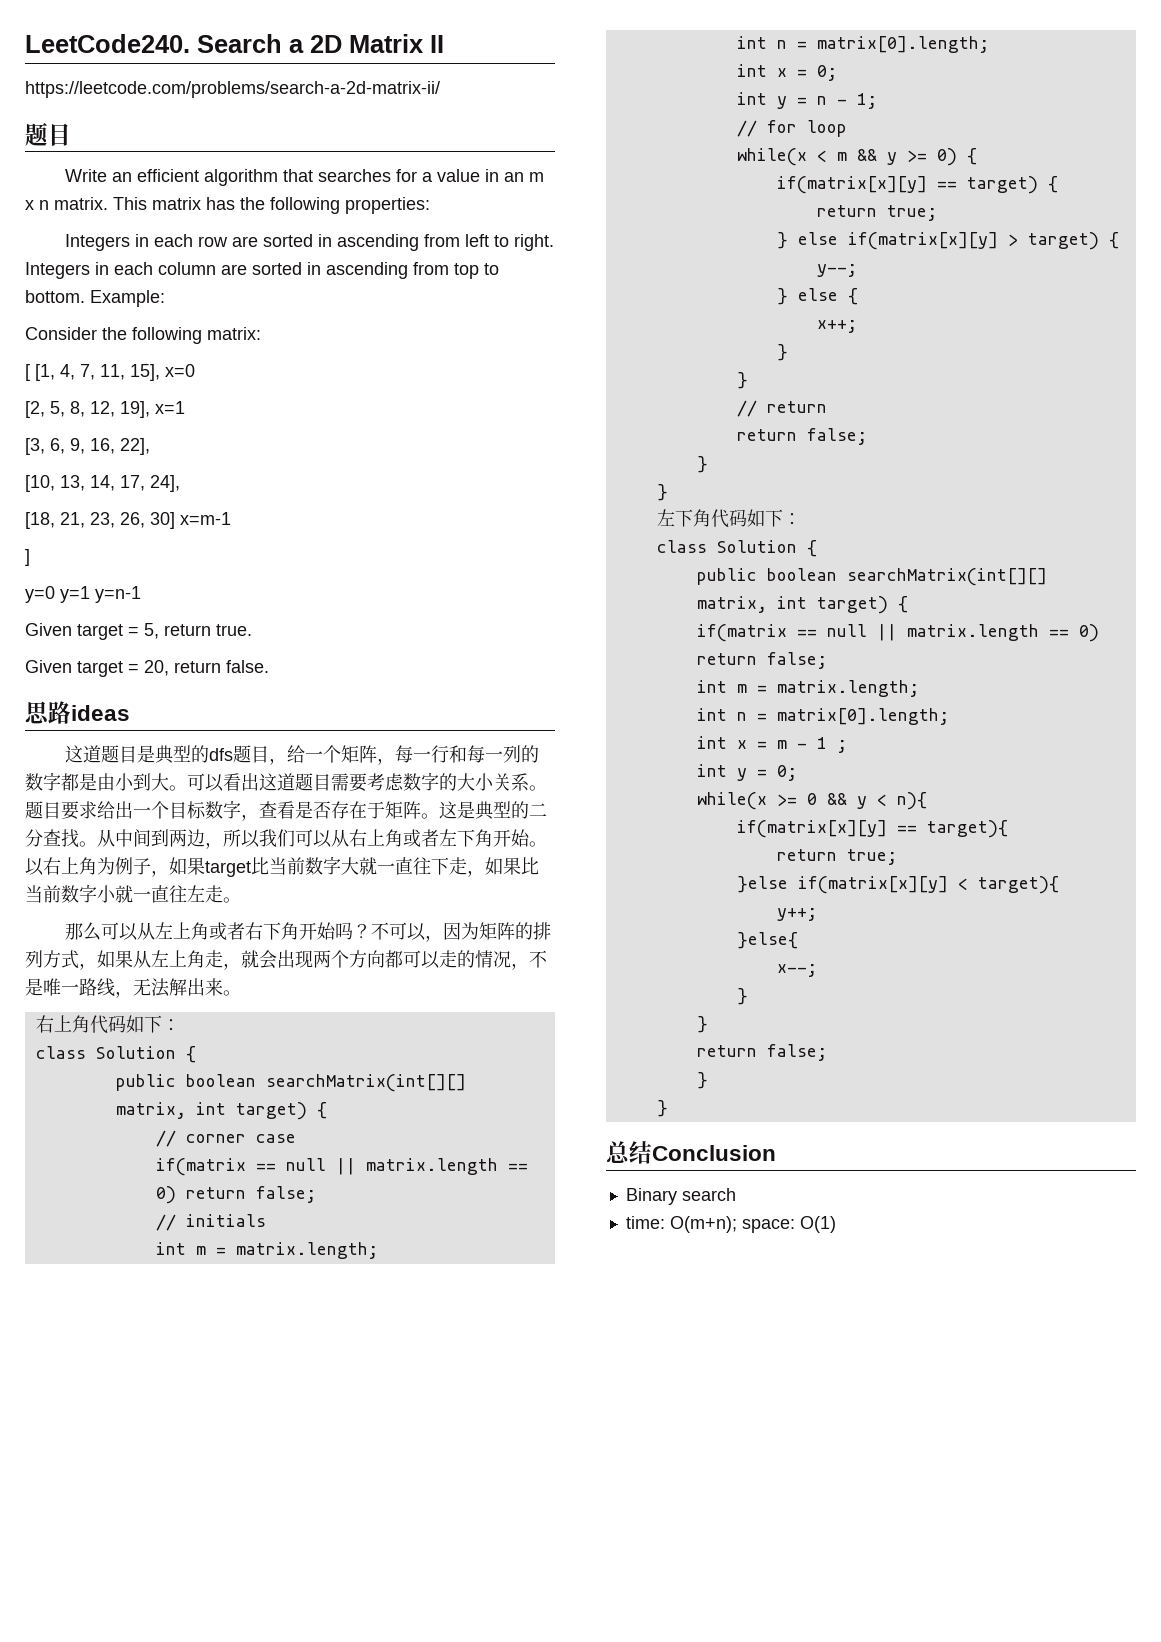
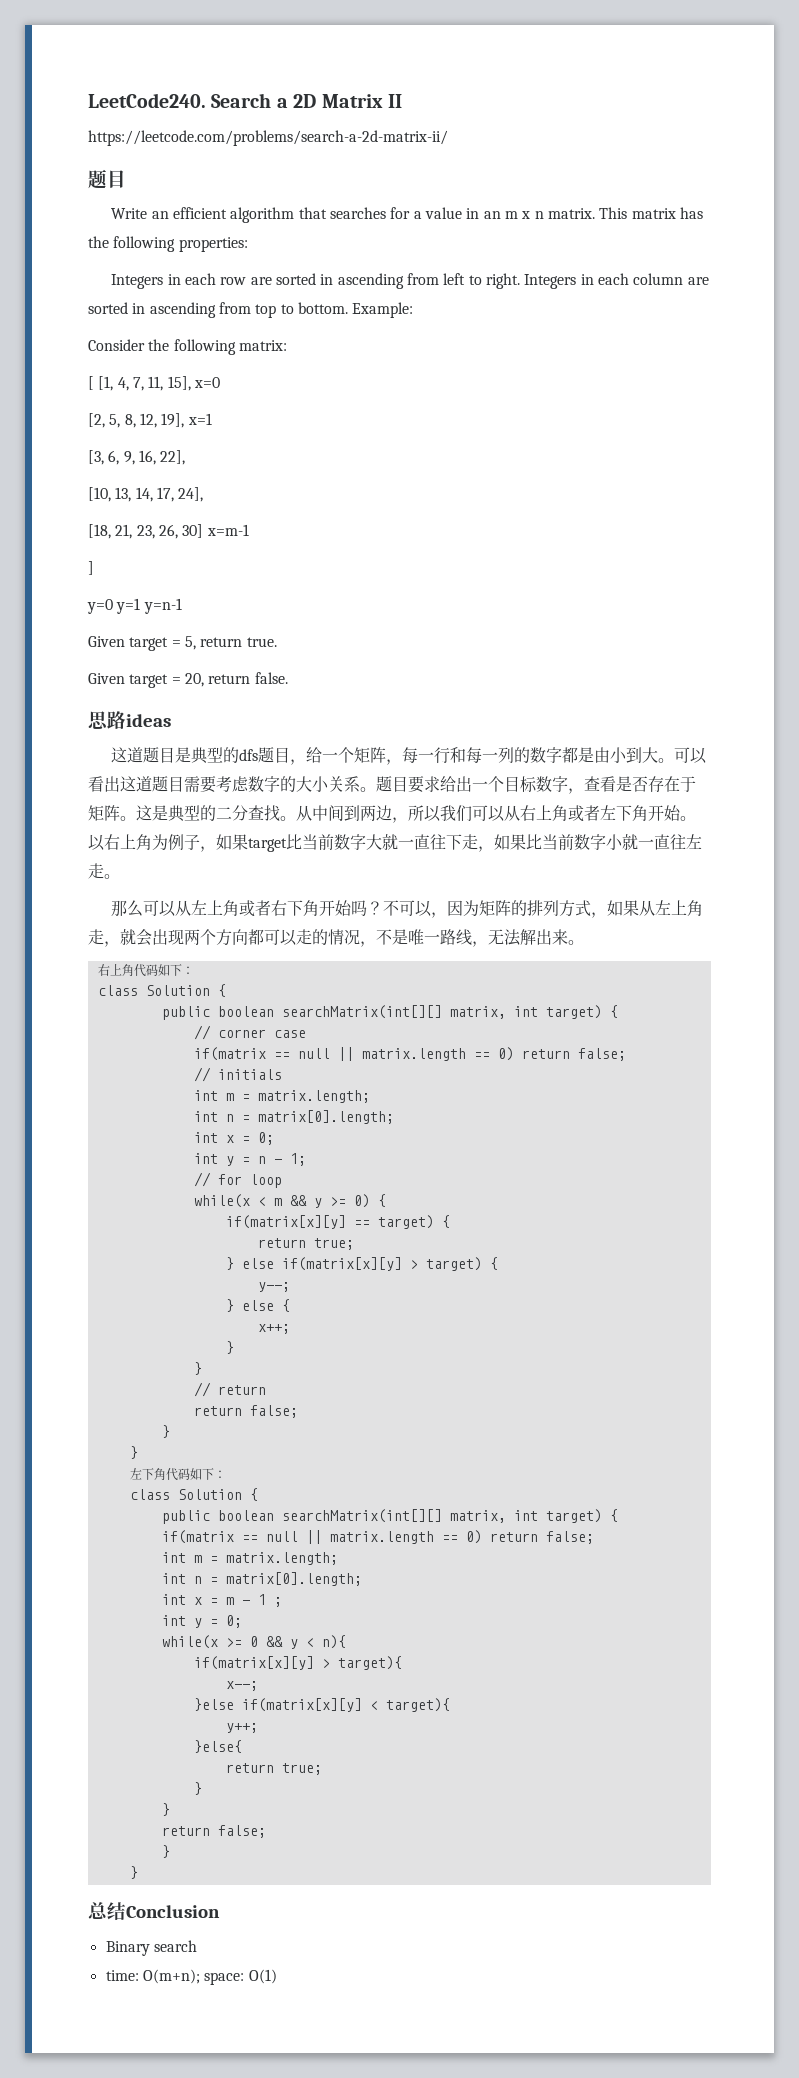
- if(matrix[x][y] == target){
- return true;
+ if(matrix[x][y] > target){
+ x--;
  }else{
- x--;
+ return true;

